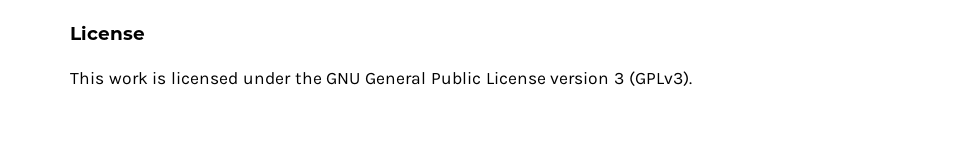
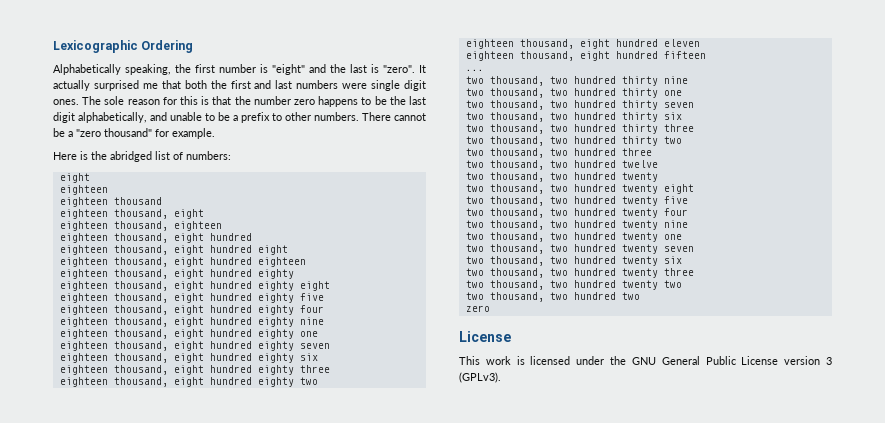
+ Lexicographic Ordering
+ Alphabetically speaking, the first number is "eight" and the last is "zero". It actually surprised me that both the first and last numbers were single digit ones. The sole reason for this is that the number zero happens to be the last digit alphabetically, and unable to be a prefix to other numbers. There cannot be a "zero thousand" for example.
+ Here is the abridged list of numbers:
+ eight
+ eighteen
+ eighteen thousand
+ eighteen thousand, eight
+ eighteen thousand, eighteen
+ eighteen thousand, eight hundred
+ eighteen thousand, eight hundred eight
+ eighteen thousand, eight hundred eighteen
+ eighteen thousand, eight hundred eighty
+ eighteen thousand, eight hundred eighty eight
+ eighteen thousand, eight hundred eighty five
+ eighteen thousand, eight hundred eighty four
+ eighteen thousand, eight hundred eighty nine
+ eighteen thousand, eight hundred eighty one
+ eighteen thousand, eight hundred eighty seven
+ eighteen thousand, eight hundred eighty six
+ eighteen thousand, eight hundred eighty three
+ eighteen thousand, eight hundred eighty two
+ eighteen thousand, eight hundred eleven
+ eighteen thousand, eight hundred fifteen
+ ...
+ two thousand, two hundred thirty nine
+ two thousand, two hundred thirty one
+ two thousand, two hundred thirty seven
+ two thousand, two hundred thirty six
+ two thousand, two hundred thirty three
+ two thousand, two hundred thirty two
+ two thousand, two hundred three
+ two thousand, two hundred twelve
+ two thousand, two hundred twenty
+ two thousand, two hundred twenty eight
+ two thousand, two hundred twenty five
+ two thousand, two hundred twenty four
+ two thousand, two hundred twenty nine
+ two thousand, two hundred twenty one
+ two thousand, two hundred twenty seven
+ two thousand, two hundred twenty six
+ two thousand, two hundred twenty three
+ two thousand, two hundred twenty two
+ two thousand, two hundred two
+ zero

